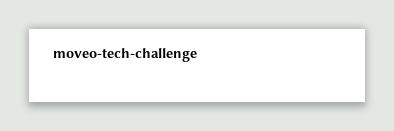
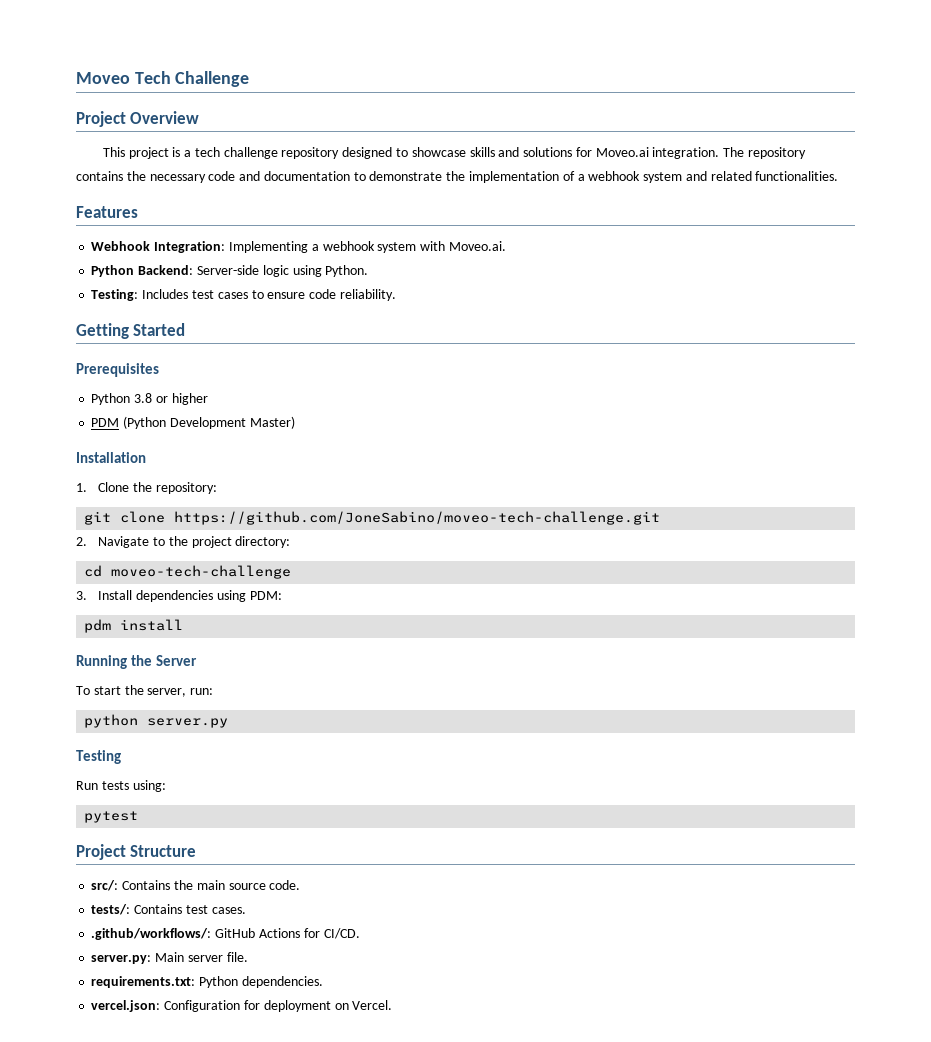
- moveo-tech-challenge
+ Moveo Tech Challenge
+ Project Overview
+ This project is a tech challenge repository designed to showcase skills and solutions for Moveo.ai integration. The repository contains the necessary code and documentation to demonstrate the implementation of a webhook system and related functionalities.
+ Features
+ Webhook Integration: Implementing a webhook system with Moveo.ai.
+ Python Backend: Server-side logic using Python.
+ Testing: Includes test cases to ensure code reliability.
+ Getting Started
+ Prerequisites
+ Python 3.8 or higher
+ PDM (Python Development Master)
+ Installation
+ 1. Clone the repository:
+ git clone https://github.com/JoneSabino/moveo-tech-challenge.git
+ 2. Navigate to the project directory:
+ cd moveo-tech-challenge
+ 3. Install dependencies using PDM:
+ pdm install
+ Running the Server
+ To start the server, run:
+ python server.py
+ Testing
+ Run tests using:
+ pytest
+ Project Structure
+ src/: Contains the main source code.
+ tests/: Contains test cases.
+ .github/workflows/: GitHub Actions for CI/CD.
+ server.py: Main server file.
+ requirements.txt: Python dependencies.
+ vercel.json: Configuration for deployment on Vercel.

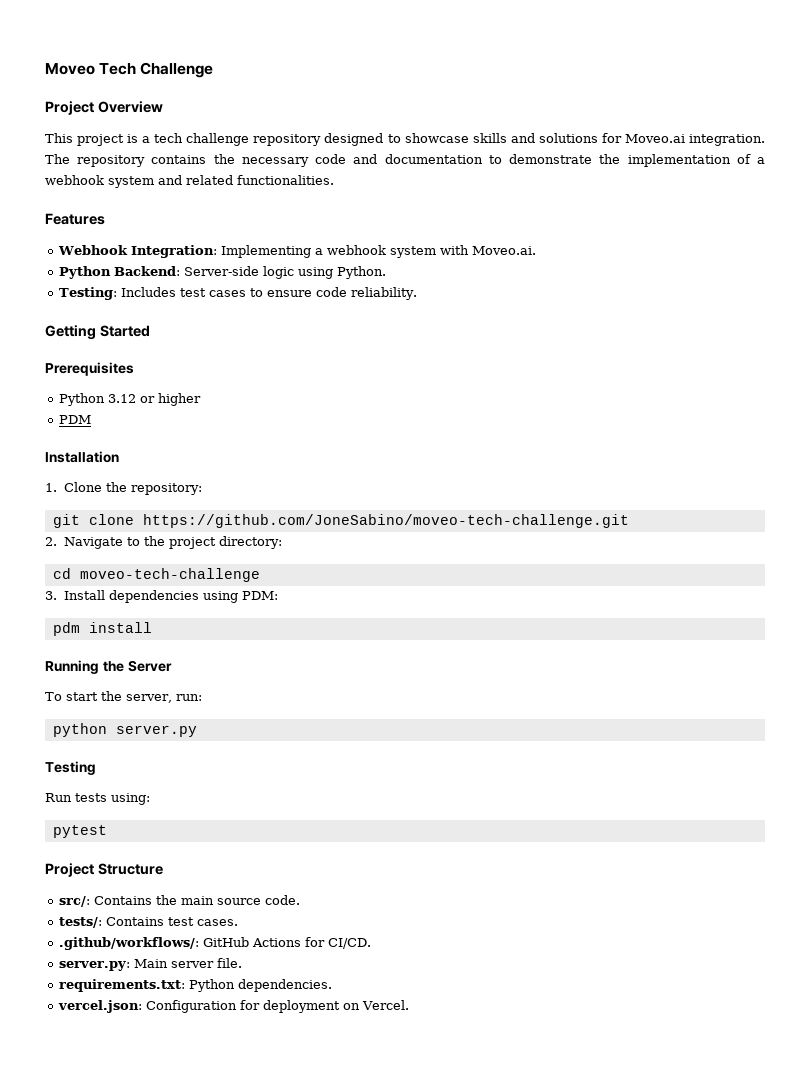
- Python 3.8 or higher
+ Python 3.12 or higher
- PDM (Python Development Master)
+ PDM

